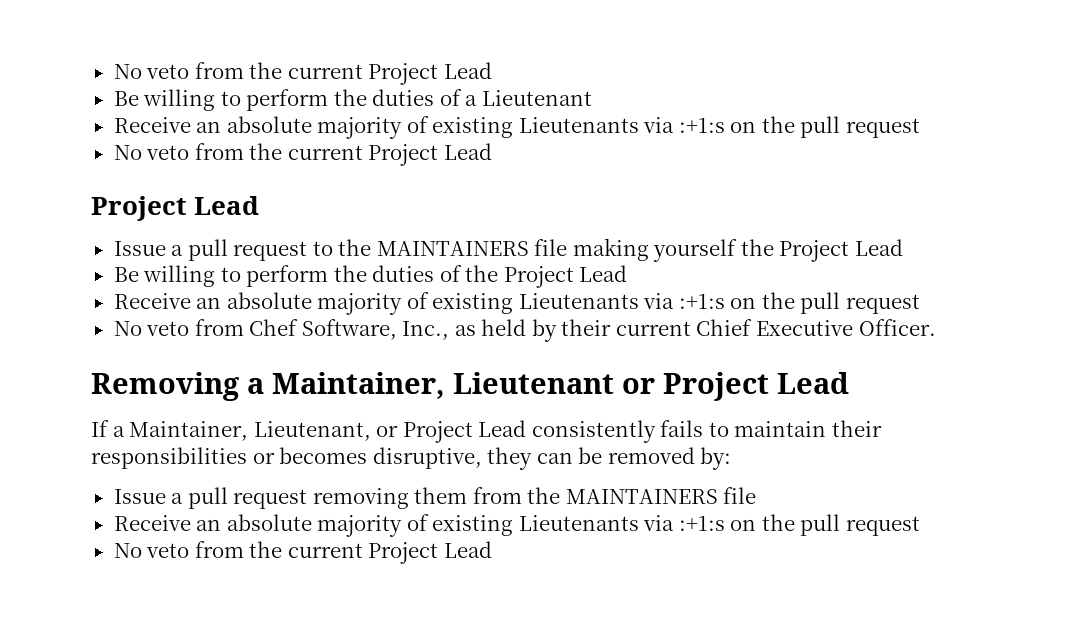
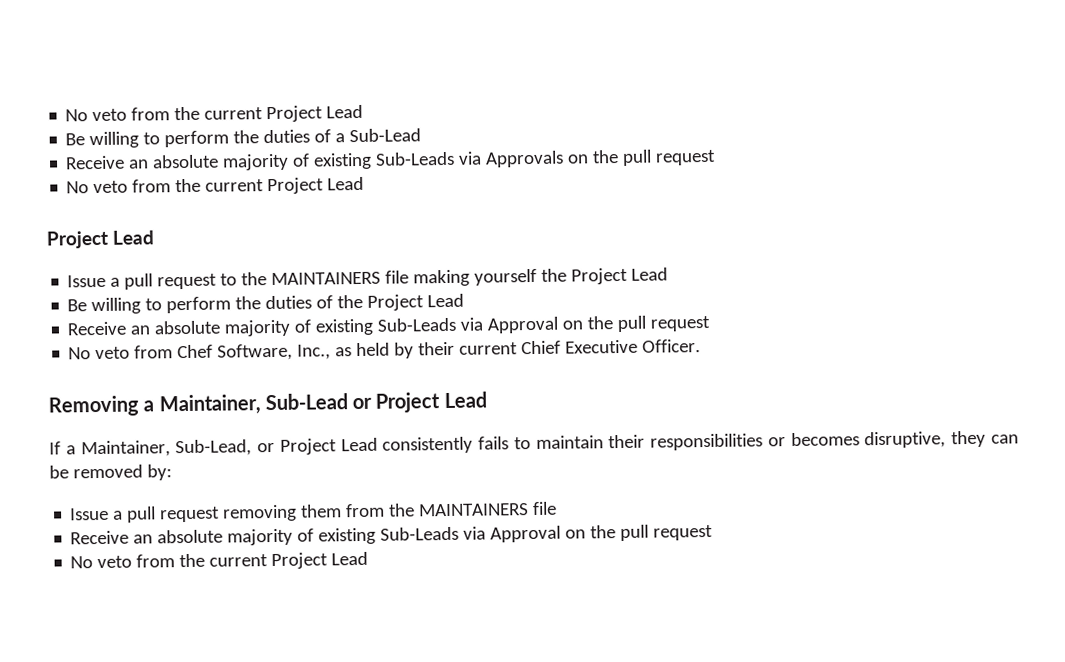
- Be willing to perform the duties of a Lieutenant
- Receive an absolute majority of existing Lieutenants via :+1:s on the pull request
+ Be willing to perform the duties of a Sub-Lead
+ Receive an absolute majority of existing Sub-Leads via Approvals on the pull request
  Be willing to perform the duties of the Project Lead
- Receive an absolute majority of existing Lieutenants via :+1:s on the pull request
+ Receive an absolute majority of existing Sub-Leads via Approval on the pull request
- Removing a Maintainer, Lieutenant or Project Lead
+ Removing a Maintainer, Sub-Lead or Project Lead
- If a Maintainer, Lieutenant, or Project Lead consistently fails to maintain their responsibilities or becomes disruptive, they can be removed by:
+ If a Maintainer, Sub-Lead, or Project Lead consistently fails to maintain their responsibilities or becomes disruptive, they can be removed by:
  Issue a pull request removing them from the MAINTAINERS file
- Receive an absolute majority of existing Lieutenants via :+1:s on the pull request
+ Receive an absolute majority of existing Sub-Leads via Approval on the pull request

